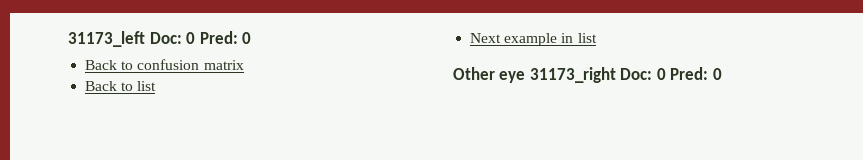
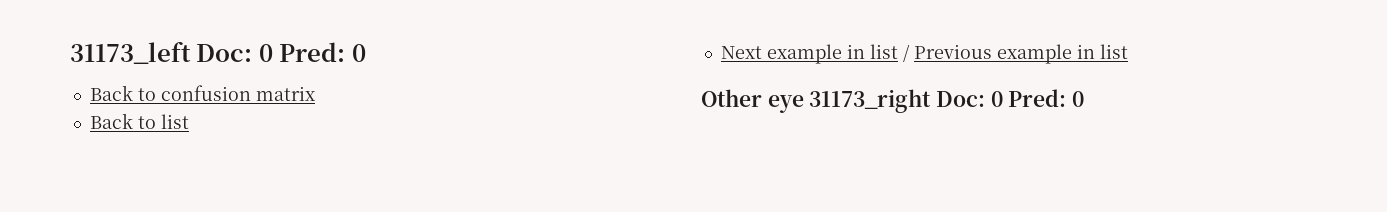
- Next example in list
+ Next example in list / Previous example in list

